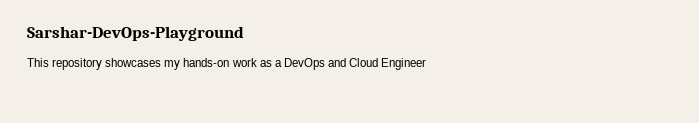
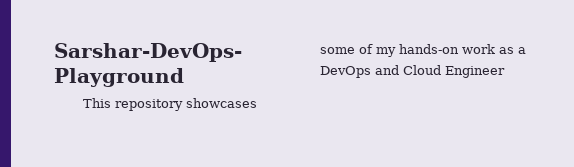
- This repository showcases my hands-on work as a DevOps and Cloud Engineer
+ This repository showcases some of my hands-on work as a DevOps and Cloud Engineer

